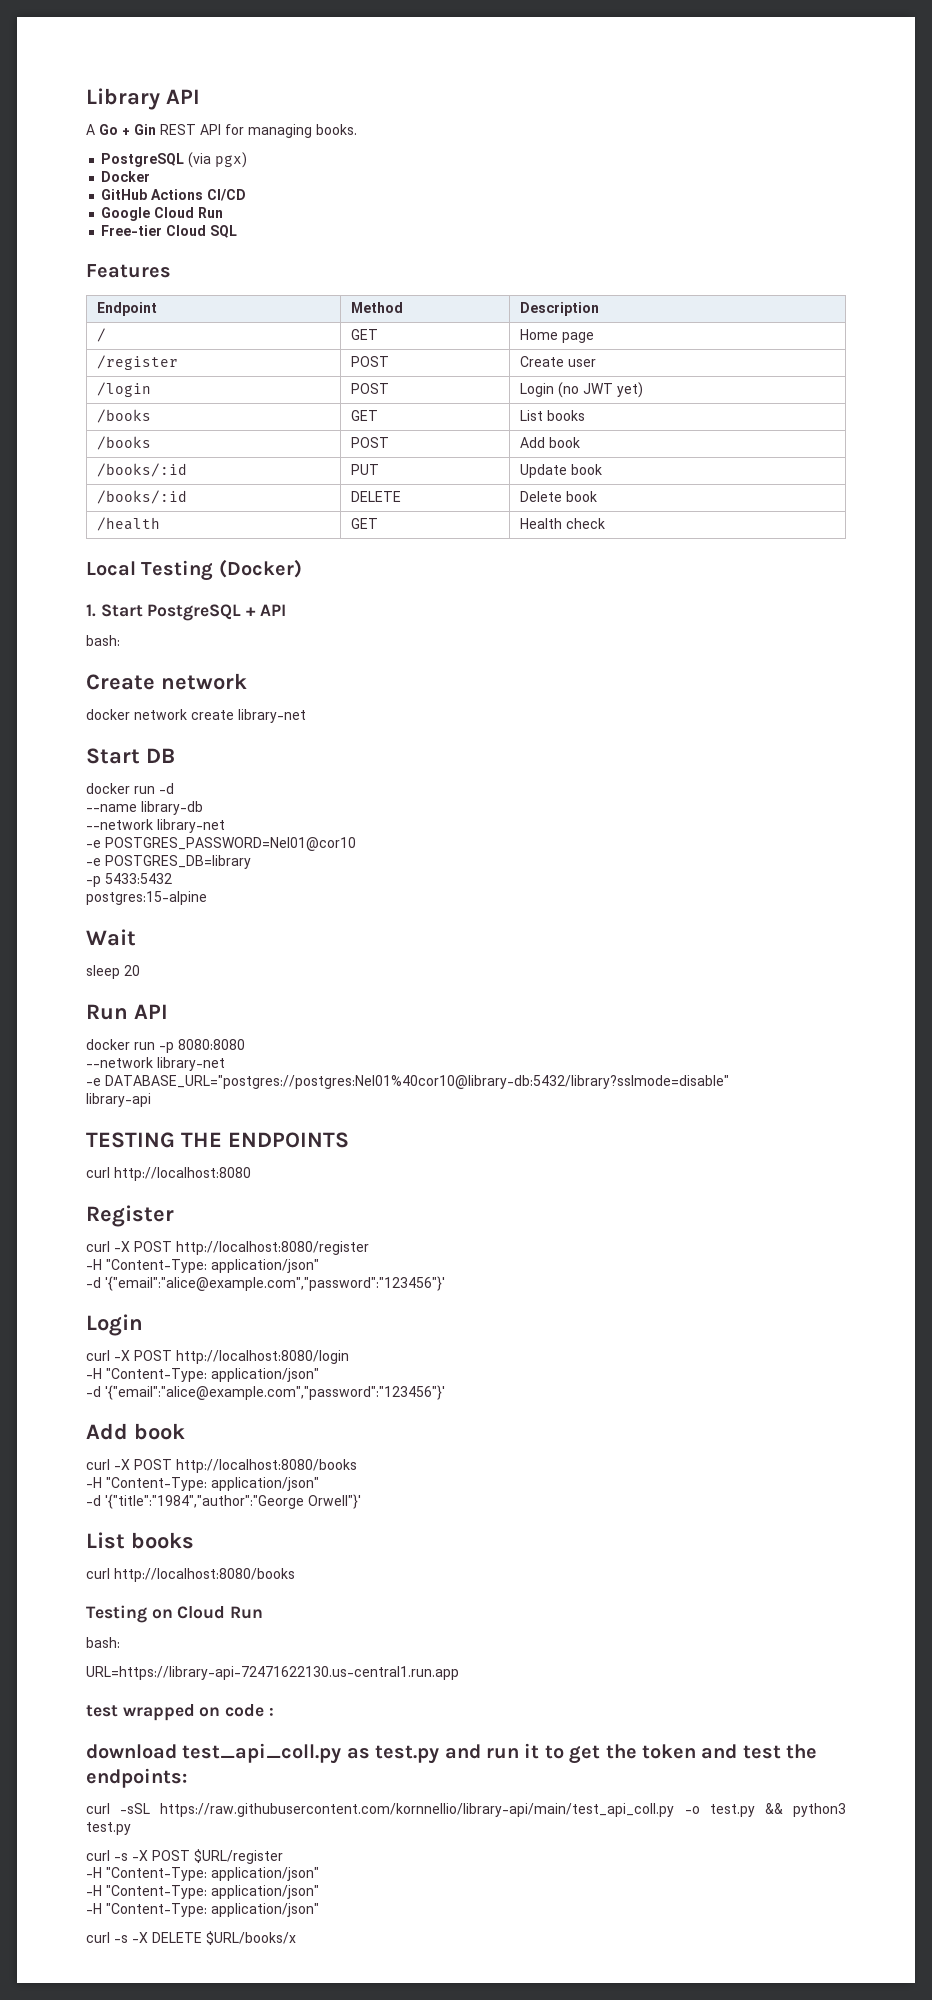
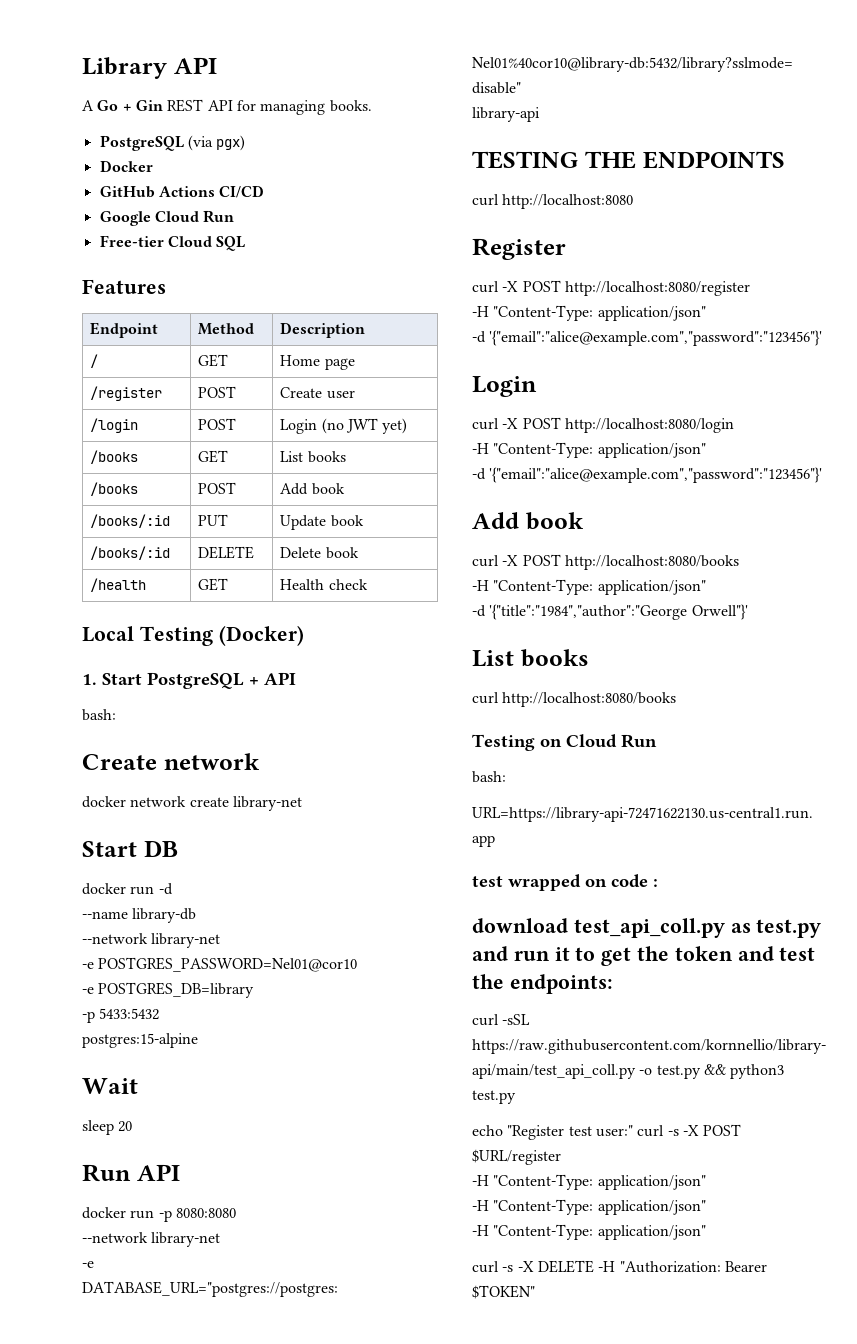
- curl -s -X POST $URL/register
+ echo "Register test user:" curl -s -X POST $URL/register
- curl -s -X DELETE $URL/books/x
+ curl -s -X DELETE -H "Authorization: Bearer $TOKEN"

